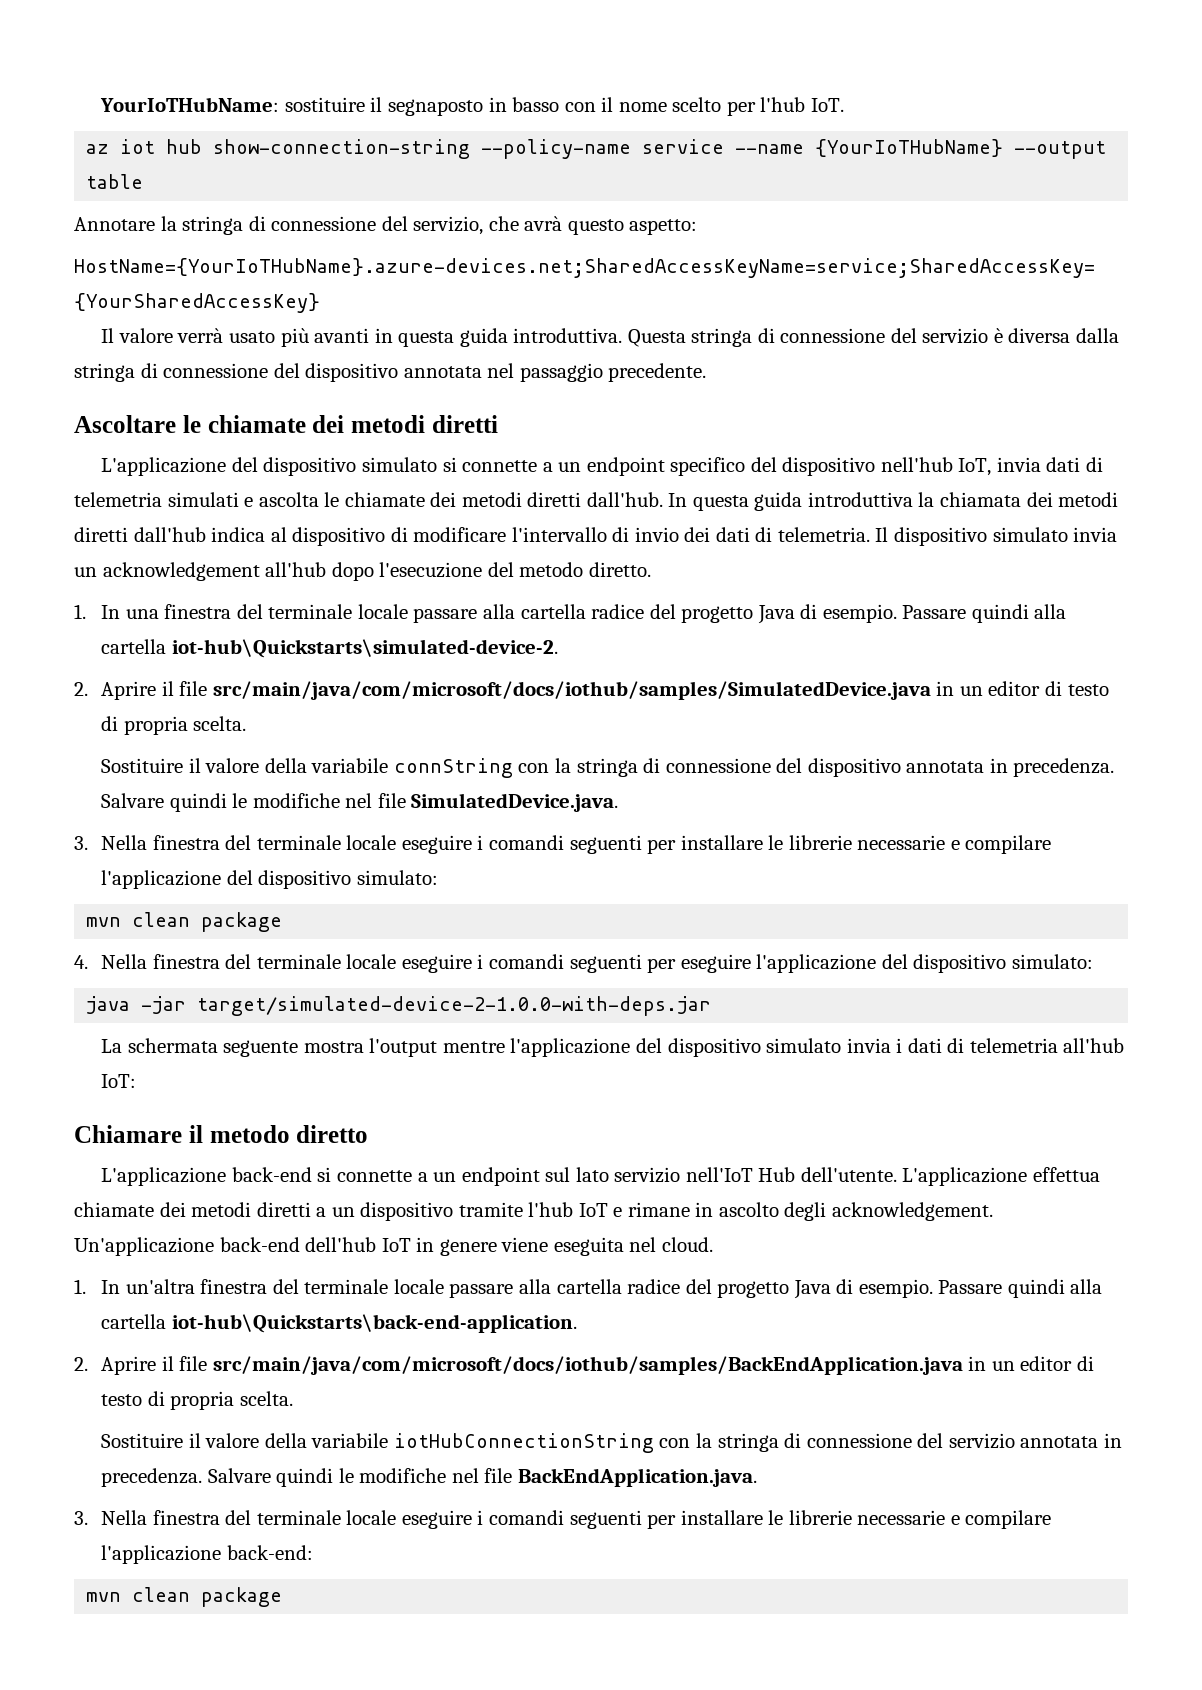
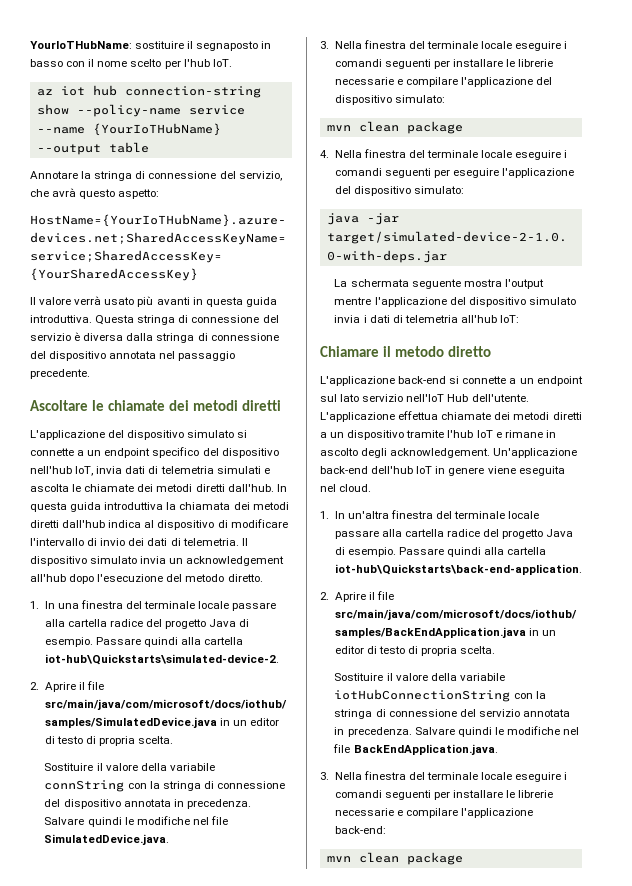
- az iot hub show-connection-string --policy-name service --name {YourIoTHubName} --output table
+ az iot hub connection-string show --policy-name service --name {YourIoTHubName} --output table

